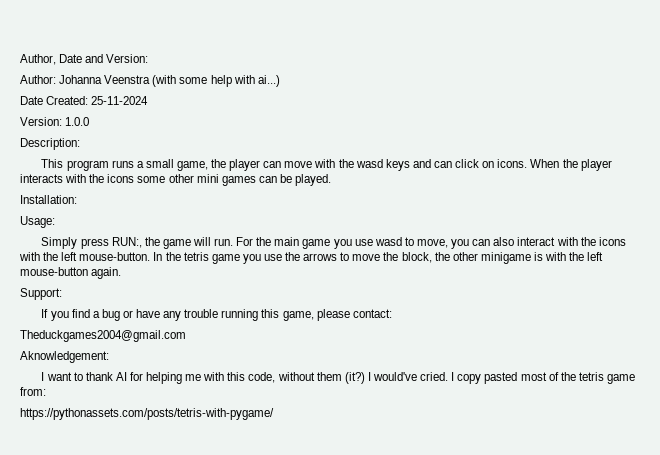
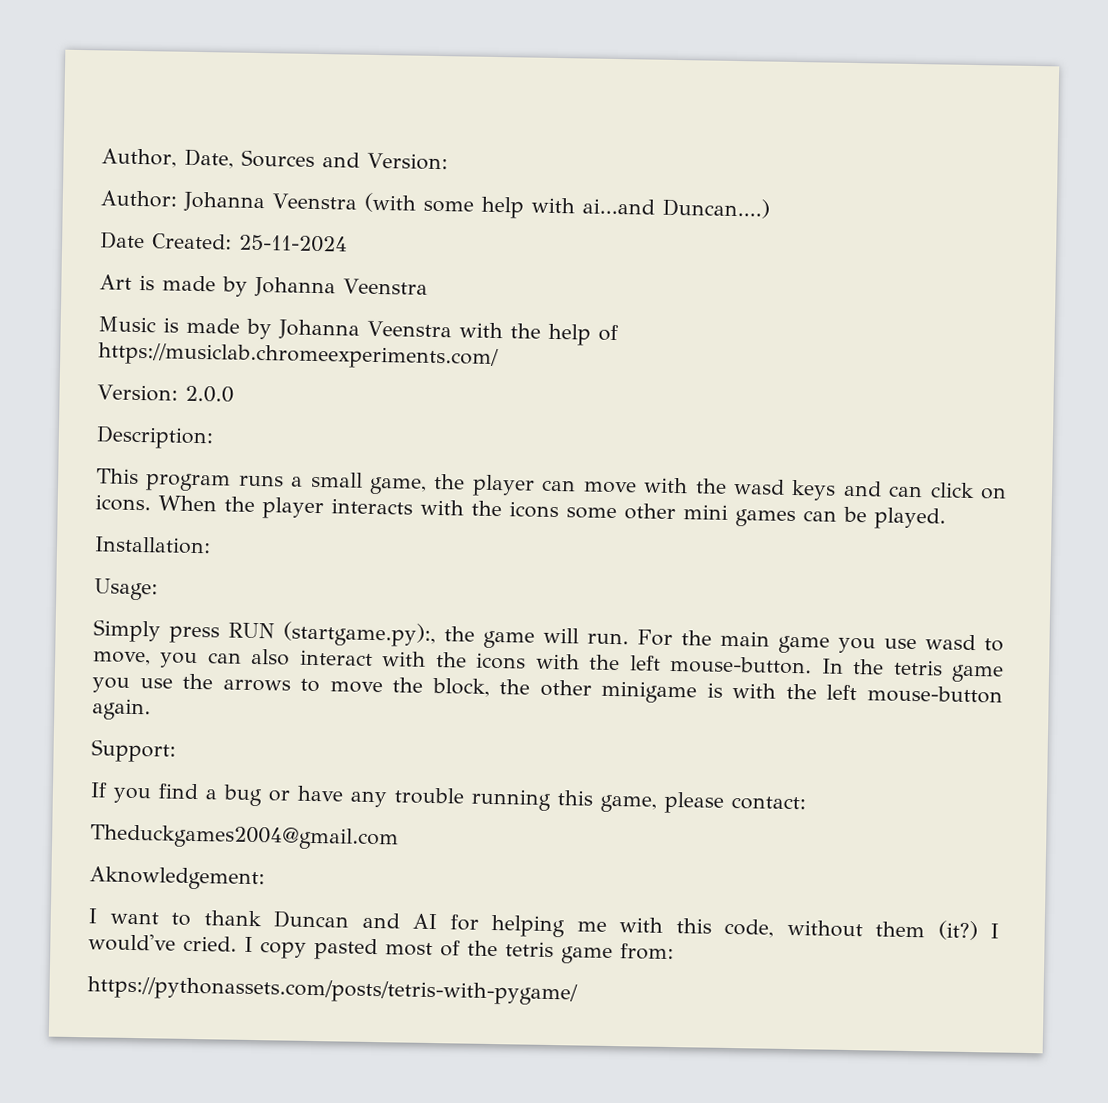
- Author, Date and Version:
+ Author, Date, Sources and Version:
- Author: Johanna Veenstra (with some help with ai...)
+ Author: Johanna Veenstra (with some help with ai...and Duncan....)
- Version: 1.0.0
+ Art is made by Johanna Veenstra
+ Music is made by Johanna Veenstra with the help of https://musiclab.chromeexperiments.com/
+ Version: 2.0.0
- Simply press RUN:, the game will run.
+ Simply press RUN (startgame.py):, the game will run.
- I want to thank AI for helping me with this code, without them (it?)
+ I want to thank Duncan and AI for helping me with this code, without them (it?)

